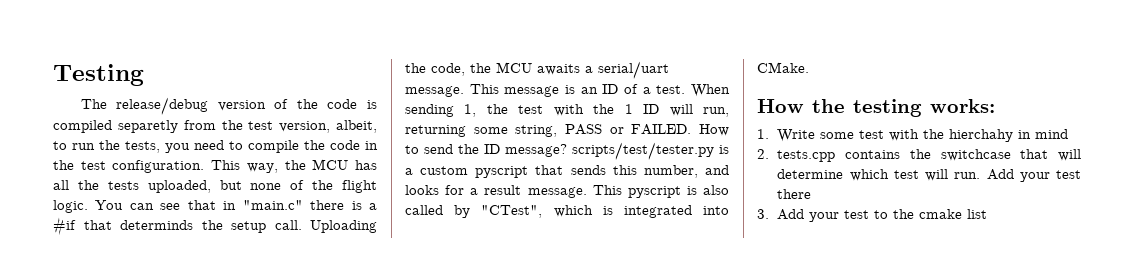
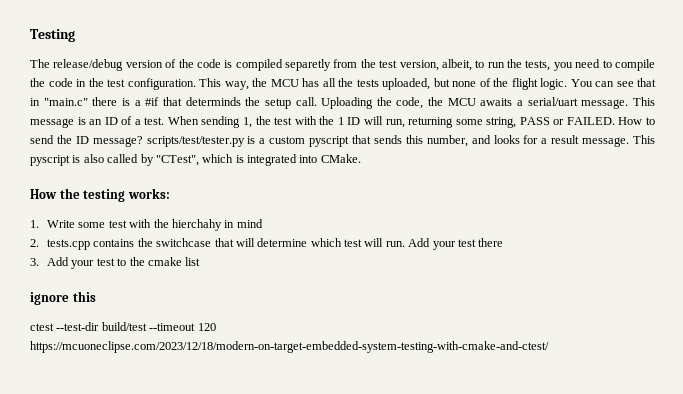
+ ignore this
+ ctest --test-dir build/test --timeout 120 https://mcuoneclipse.com/2023/12/18/modern-on-target-embedded-system-testing-with-cmake-and-ctest/

